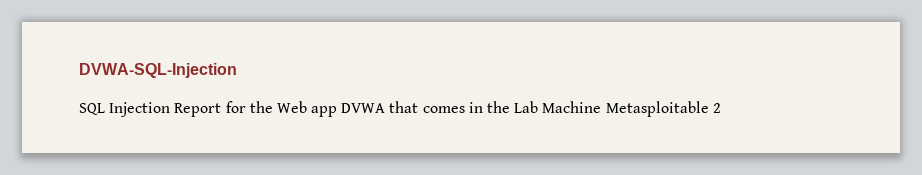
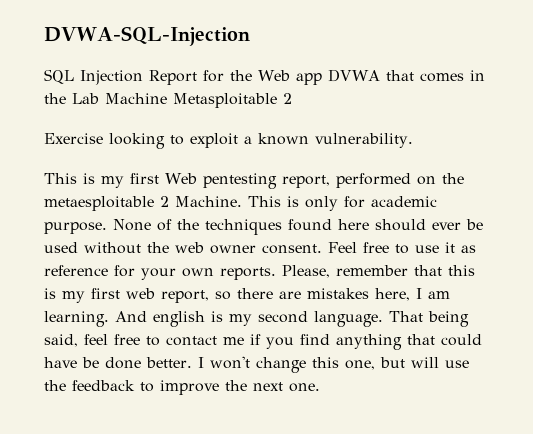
+ Exercise looking to exploit a known vulnerability.
+ This is my first Web pentesting report, performed on the metaesploitable 2 Machine. This is only for academic purpose. None of the techniques found here should ever be used without the web owner consent. Feel free to use it as reference for your own reports. Please, remember that this is my first web report, so there are mistakes here, I am learning. And english is my second language. That being said, feel free to contact me if you find anything that could have be done better. I won't change this one, but will use the feedback to improve the next one.

